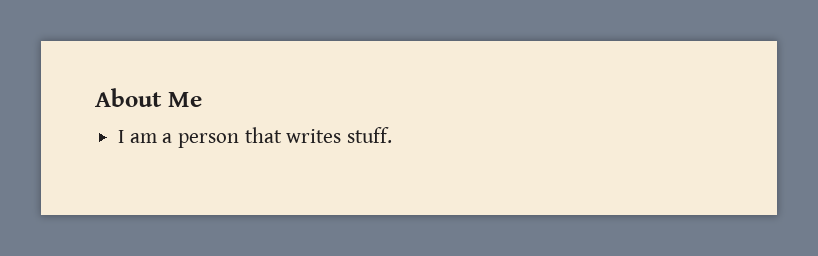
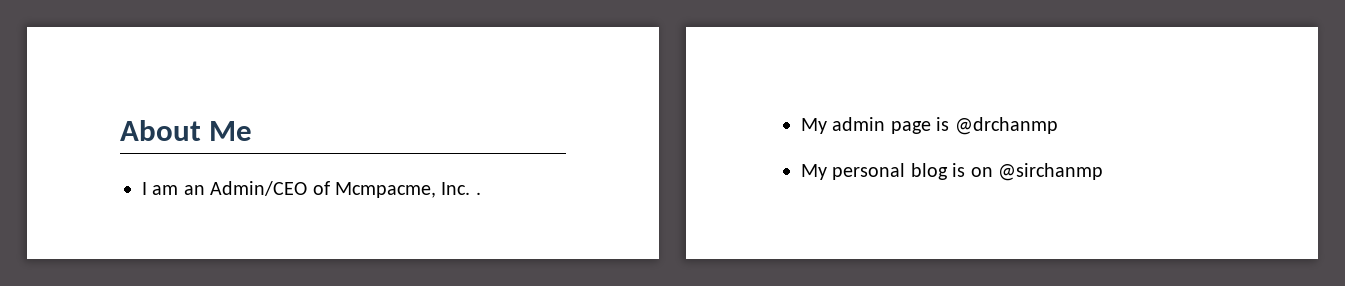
- I am a person that writes stuff.
+ I am an Admin/CEO of Mcmpacme, Inc. .
+ My admin page is @drchanmp
+ My personal blog is on @sirchanmp

